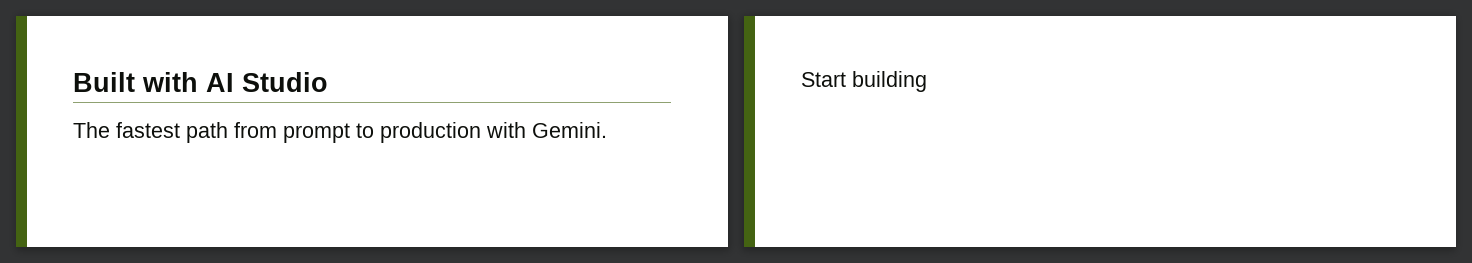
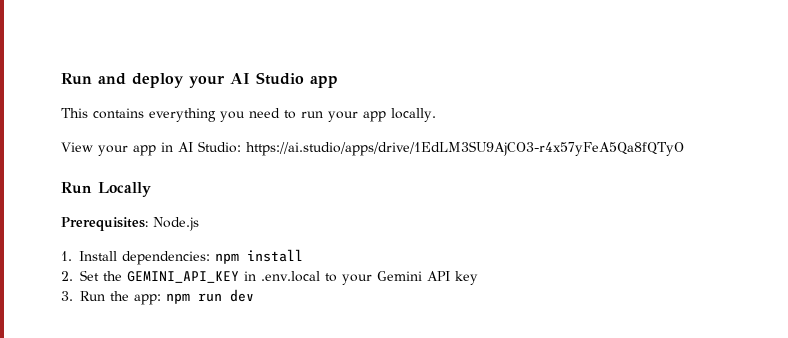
- Built with AI Studio
- The fastest path from prompt to production with Gemini.
- Start building
+ Run and deploy your AI Studio app
+ This contains everything you need to run your app locally.
+ View your app in AI Studio: https://ai.studio/apps/drive/1EdLM3SU9AjCO3-r4x57yFeA5Qa8fQTyO
+ Run Locally
+ Prerequisites: Node.js
+ 1. Install dependencies: npm install
+ 2. Set the GEMINI_API_KEY in .env.local to your Gemini API key
+ 3. Run the app: npm run dev

